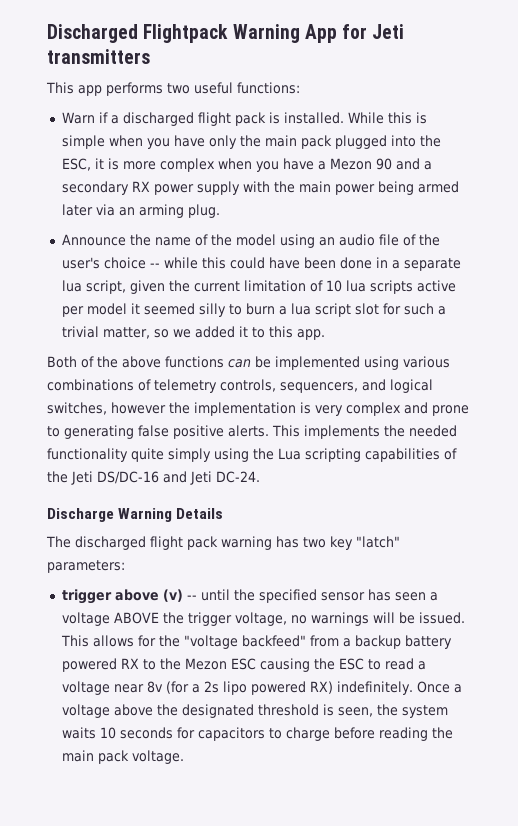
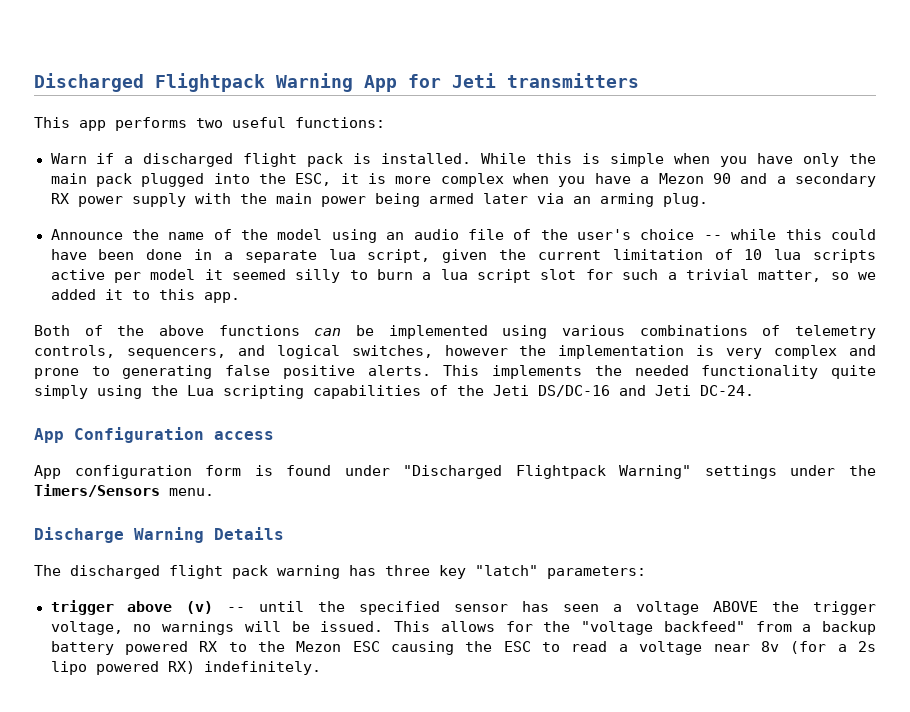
+ App Configuration access
+ App configuration form is found under "Discharged Flightpack Warning" settings under the Timers/Sensors menu.
- The discharged flight pack warning has two key "latch" parameters:
+ The discharged flight pack warning has three key "latch" parameters:
- Once a voltage above the designated threshold is seen, the system waits 10 seconds for capacitors to charge before reading the main pack voltage.

